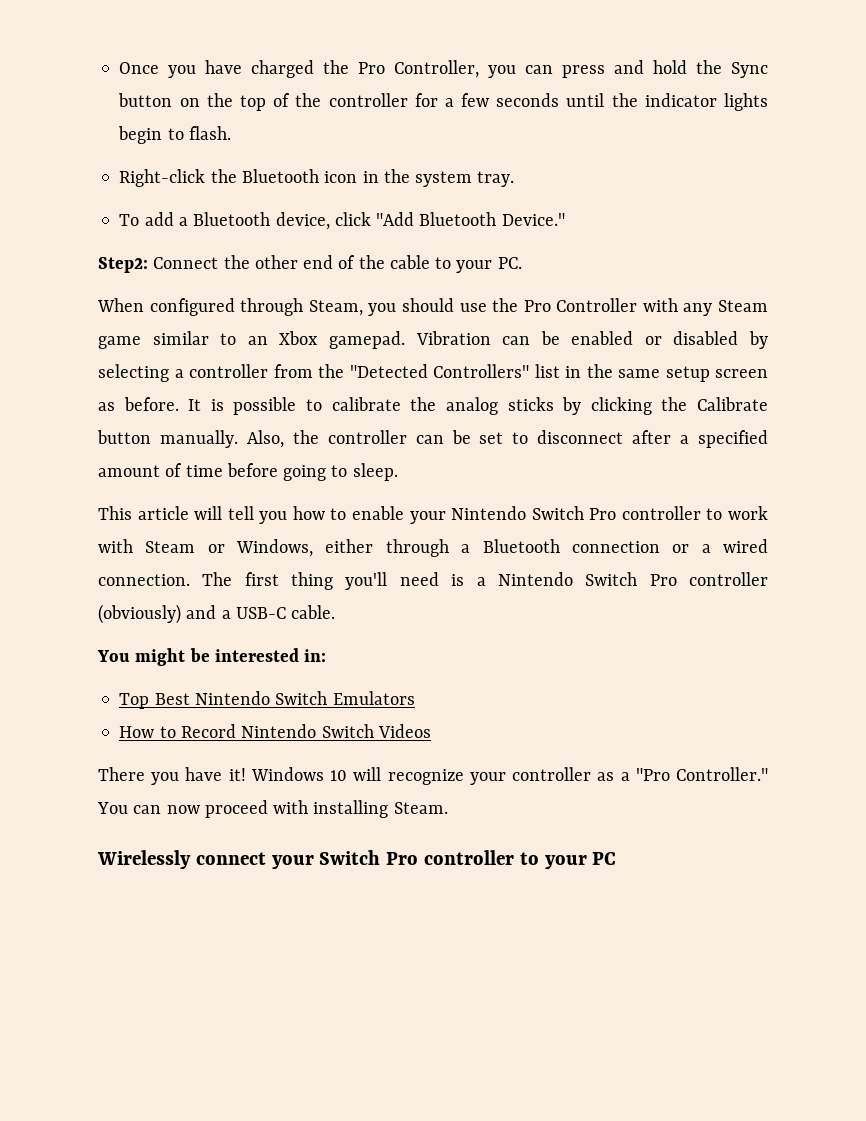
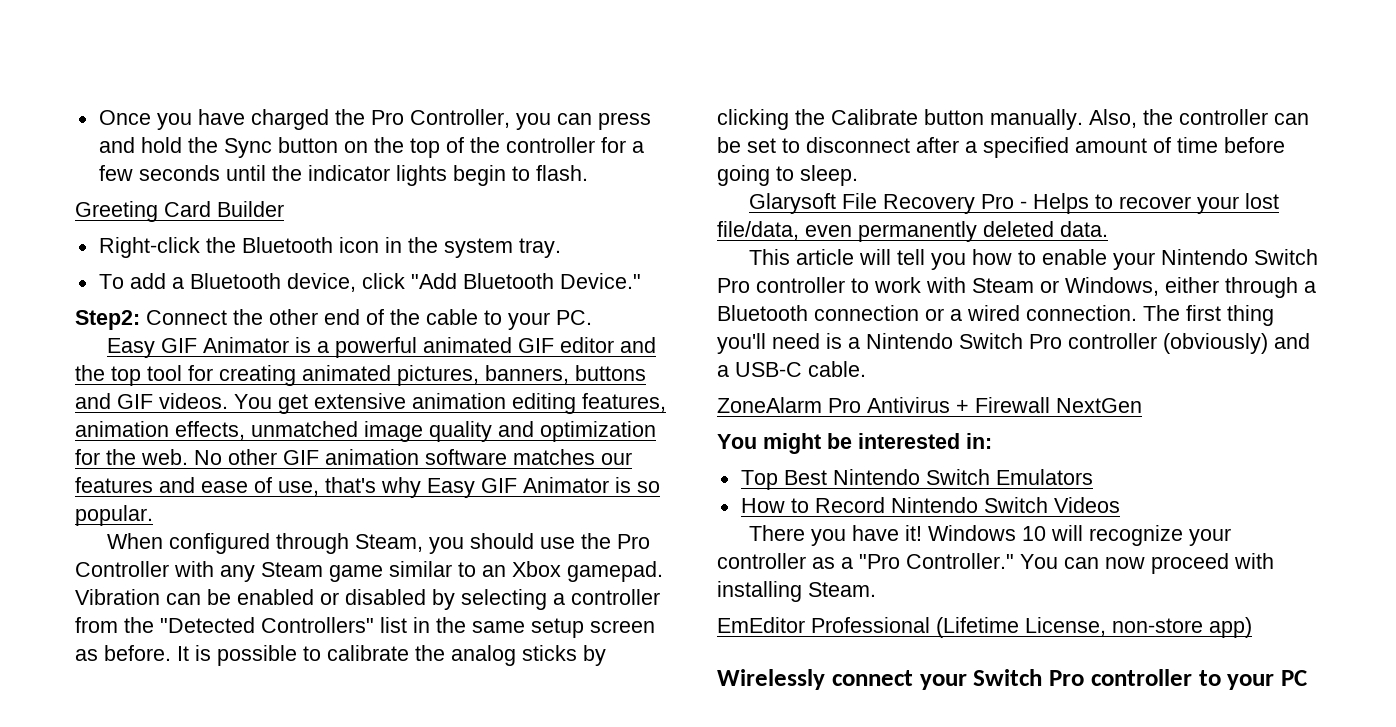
+ Greeting Card Builder
+ Easy GIF Animator is a powerful animated GIF editor and the top tool for creating animated pictures, banners, buttons and GIF videos. You get extensive animation editing features, animation effects, unmatched image quality and optimization for the web. No other GIF animation software matches our features and ease of use, that's why Easy GIF Animator is so popular.
+ Glarysoft File Recovery Pro - Helps to recover your lost file/data, even permanently deleted data.
+ ZoneAlarm Pro Antivirus + Firewall NextGen
+ EmEditor Professional (Lifetime License, non-store app)

